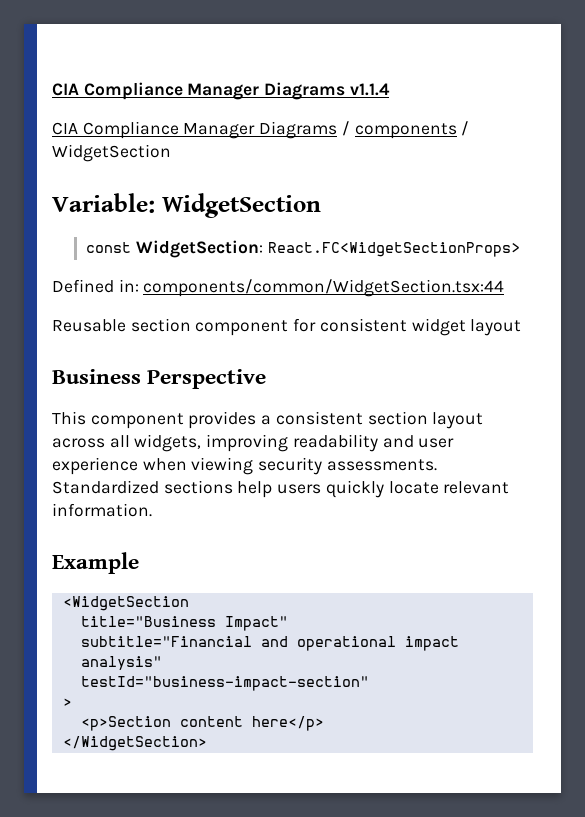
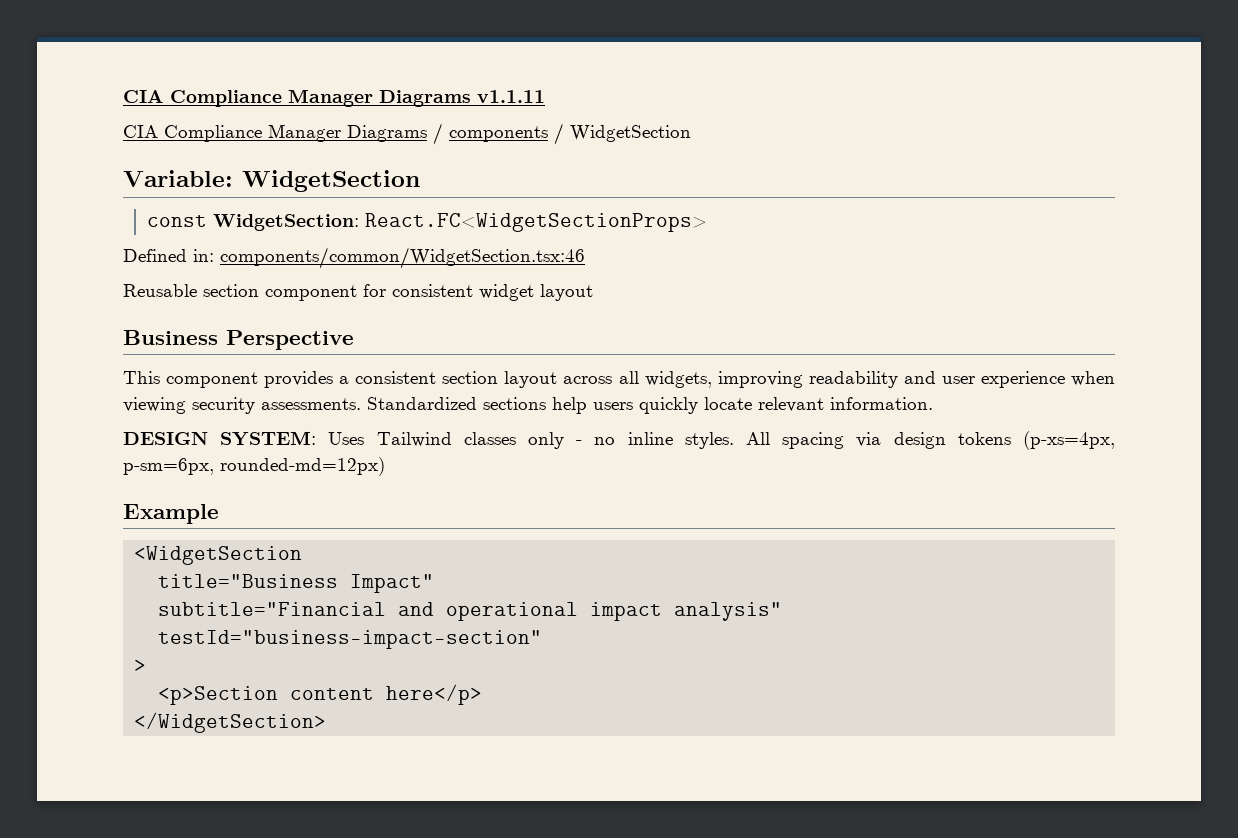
- CIA Compliance Manager Diagrams v1.1.4
+ CIA Compliance Manager Diagrams v1.1.11
- Defined in: components/common/WidgetSection.tsx:44
+ Defined in: components/common/WidgetSection.tsx:46
+ DESIGN SYSTEM: Uses Tailwind classes only - no inline styles. All spacing via design tokens (p-xs=4px, p-sm=6px, rounded-md=12px)

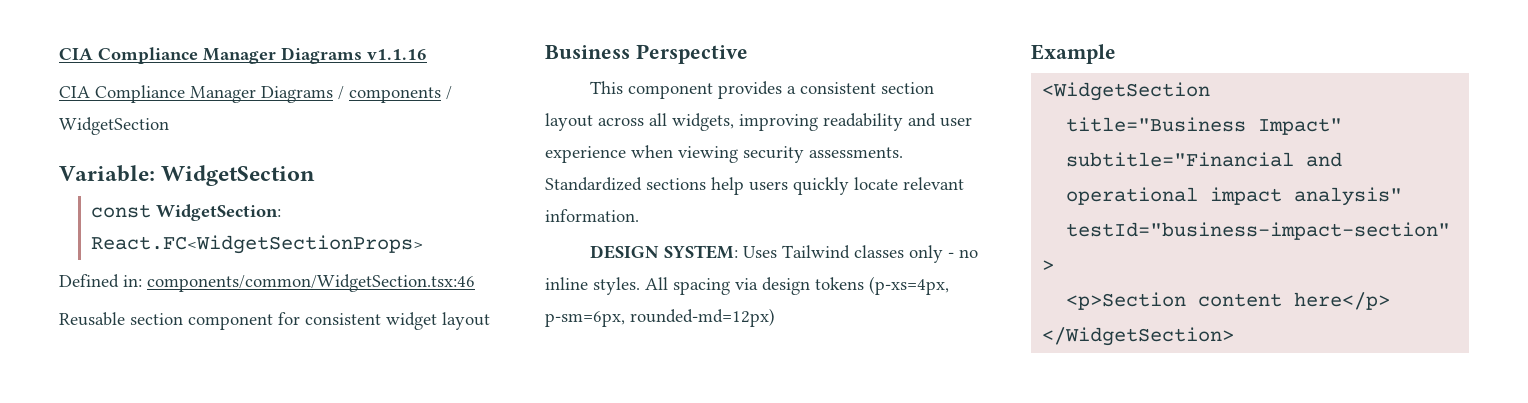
- CIA Compliance Manager Diagrams v1.1.11
+ CIA Compliance Manager Diagrams v1.1.16

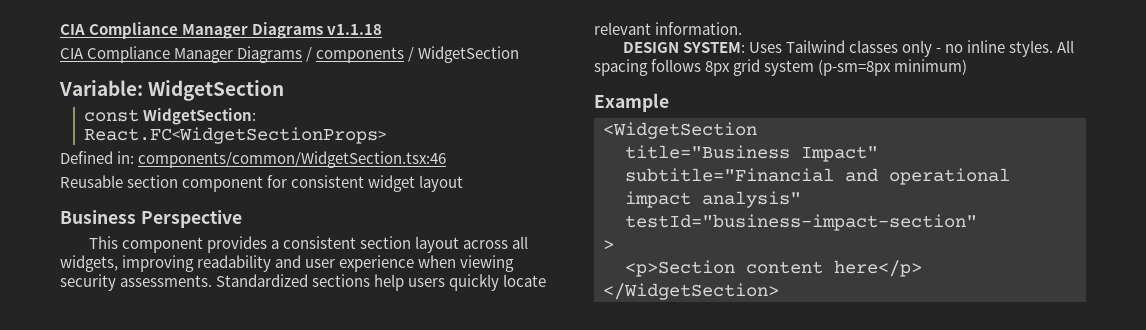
- CIA Compliance Manager Diagrams v1.1.16
+ CIA Compliance Manager Diagrams v1.1.18
- All spacing via design tokens (p-xs=4px, p-sm=6px, rounded-md=12px)
+ All spacing follows 8px grid system (p-sm=8px minimum)

